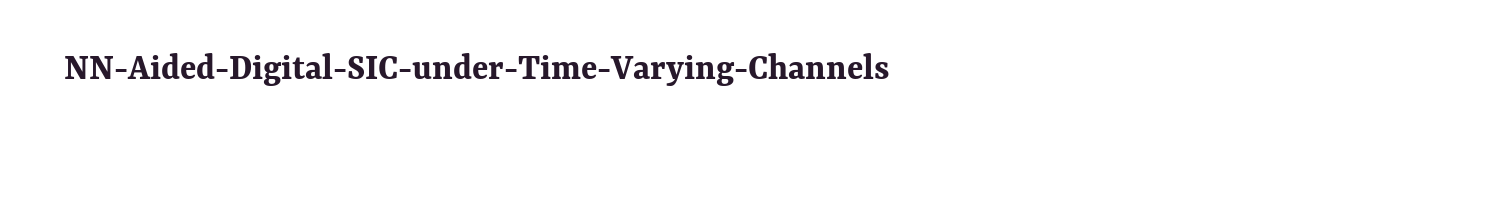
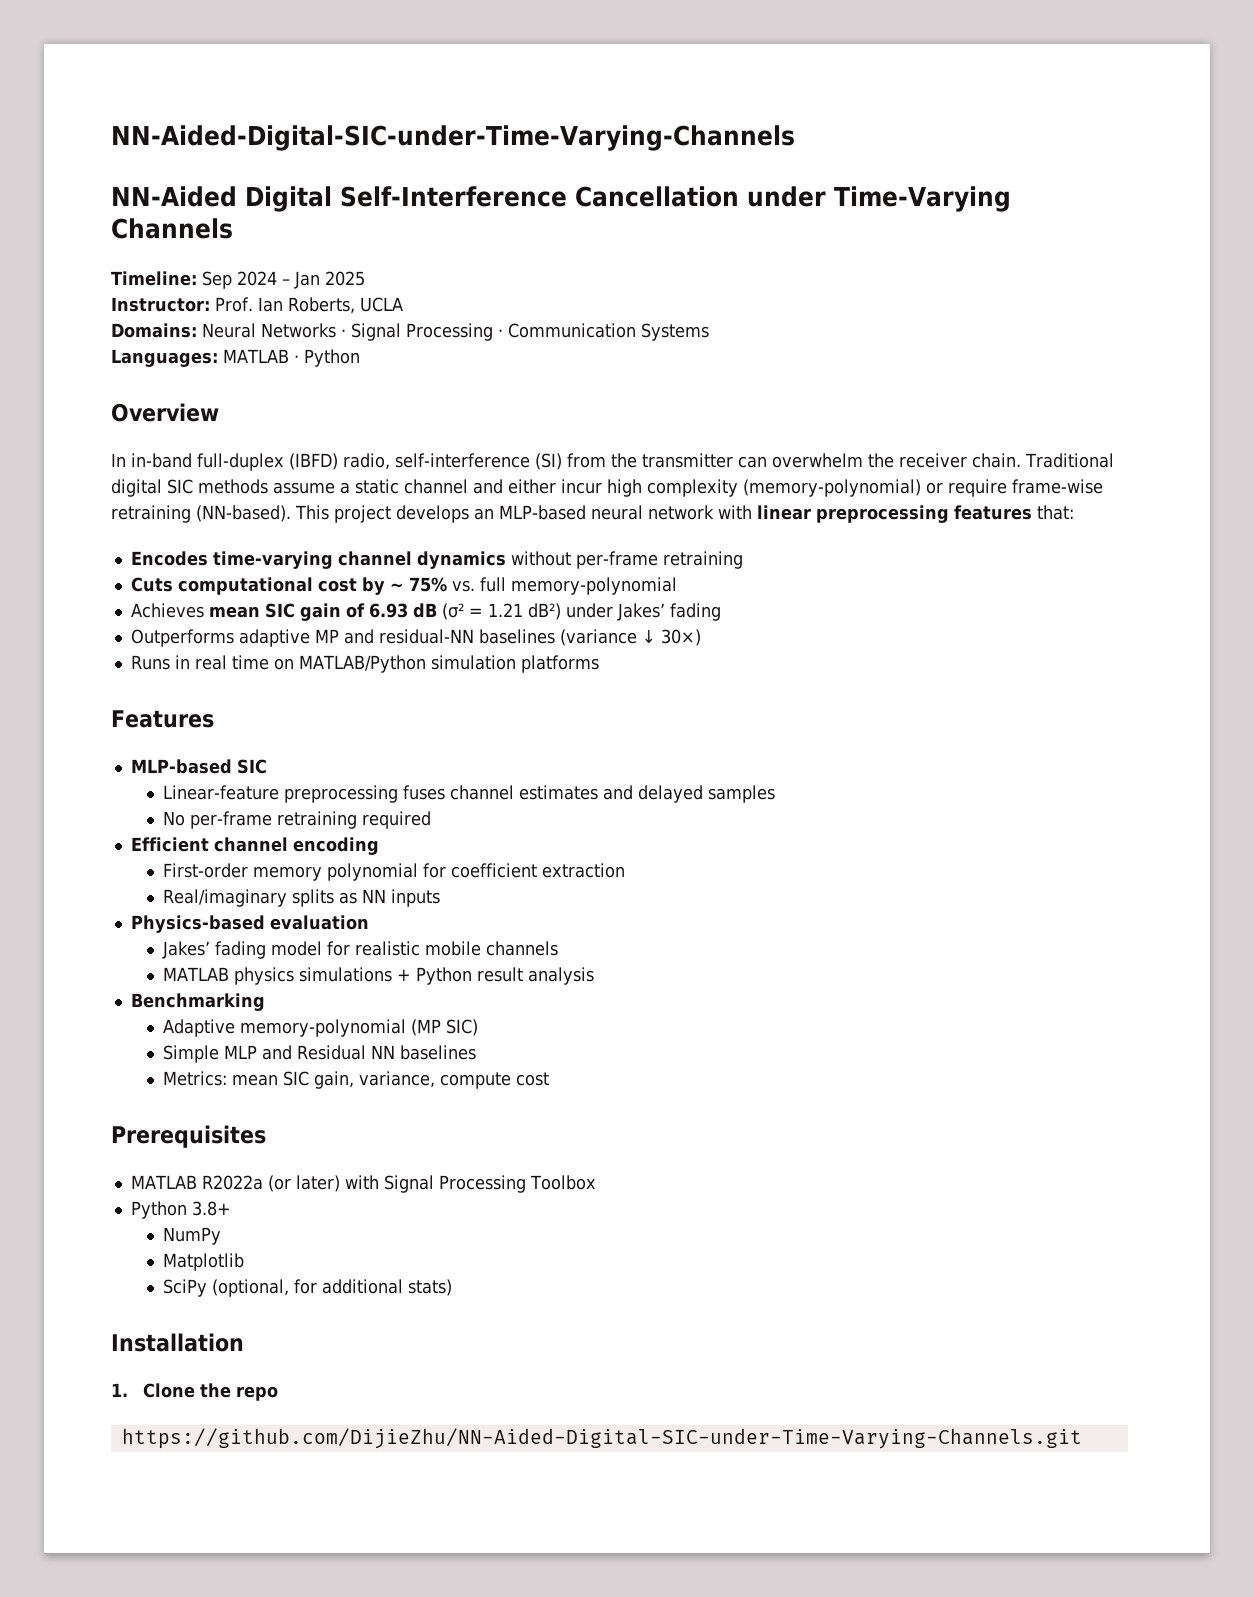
+ NN-Aided Digital Self-Interference Cancellation under Time-Varying Channels
+ Timeline: Sep 2024 – Jan 2025
+ Instructor: Prof. Ian Roberts, UCLA
+ Domains: Neural Networks · Signal Processing · Communication Systems
+ Languages: MATLAB · Python
+ Overview
+ In in-band full-duplex (IBFD) radio, self-interference (SI) from the transmitter can overwhelm the receiver chain. Traditional digital SIC methods assume a static channel and either incur high complexity (memory-polynomial) or require frame-wise retraining (NN-based). This project develops an MLP-based neural network with linear preprocessing features that:
+ Encodes time-varying channel dynamics without per-frame retraining
+ Cuts computational cost by ∼ 75% vs. full memory-polynomial
+ Achieves mean SIC gain of 6.93 dB (σ² = 1.21 dB²) under Jakes’ fading
+ Outperforms adaptive MP and residual-NN baselines (variance ↓ 30×)
+ Runs in real time on MATLAB/Python simulation platforms
+ Features
+ MLP-based SIC
+ Linear-feature preprocessing fuses channel estimates and delayed samples
+ No per-frame retraining required
+ Efficient channel encoding
+ First-order memory polynomial for coefficient extraction
+ Real/imaginary splits as NN inputs
+ Physics-based evaluation
+ Jakes’ fading model for realistic mobile channels
+ MATLAB physics simulations + Python result analysis
+ Benchmarking
+ Adaptive memory-polynomial (MP SIC)
+ Simple MLP and Residual NN baselines
+ Metrics: mean SIC gain, variance, compute cost
+ Prerequisites
+ MATLAB R2022a (or later) with Signal Processing Toolbox
+ Python 3.8+
+ NumPy
+ Matplotlib
+ SciPy (optional, for additional stats)
+ Installation
+ 1. Clone the repo
+ https://github.com/DijieZhu/NN-Aided-Digital-SIC-under-Time-Varying-Channels.git

